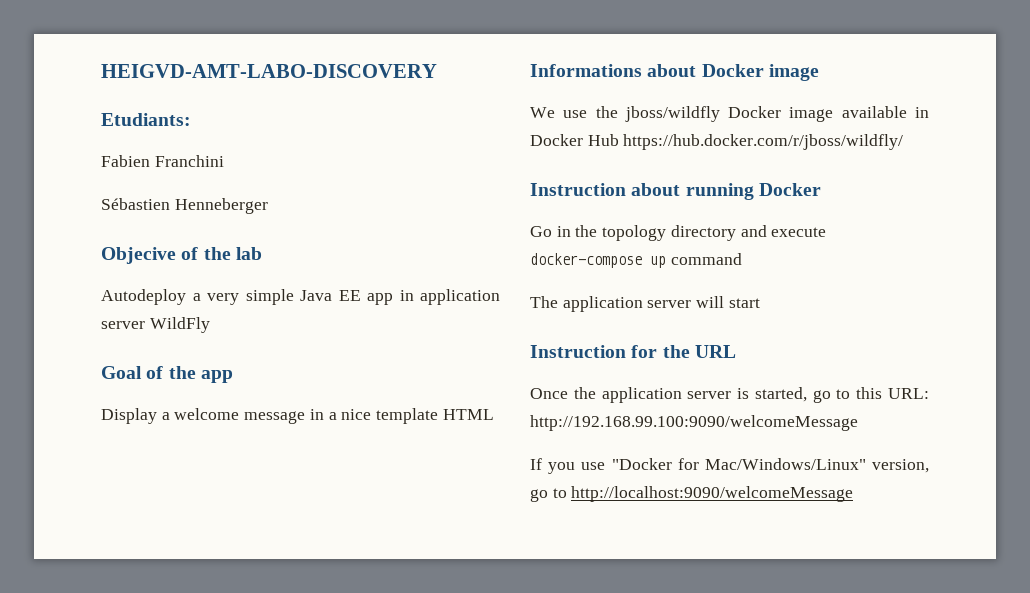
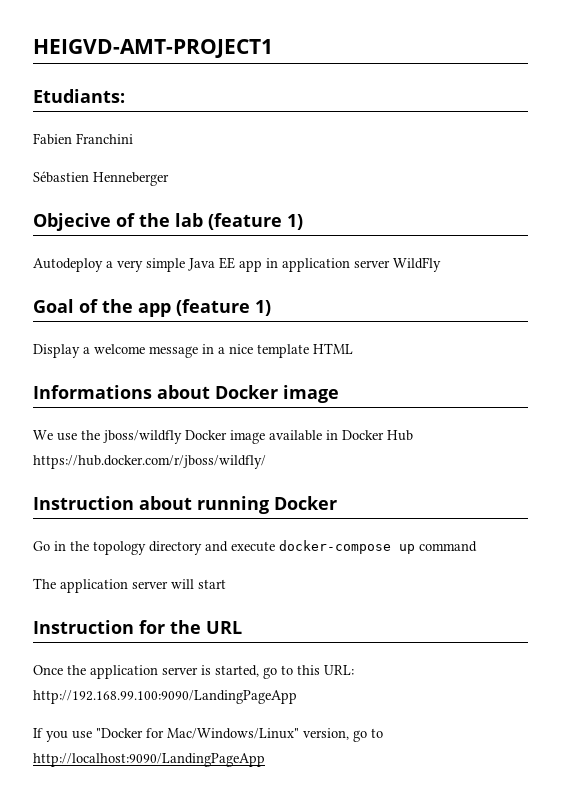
- HEIGVD-AMT-LABO-DISCOVERY
+ HEIGVD-AMT-PROJECT1
- Objecive of the lab
+ Objecive of the lab (feature 1)
- Goal of the app
+ Goal of the app (feature 1)
- Once the application server is started, go to this URL: http://192.168.99.100:9090/welcomeMessage
+ Once the application server is started, go to this URL: http://192.168.99.100:9090/LandingPageApp
- If you use "Docker for Mac/Windows/Linux" version, go to http://localhost:9090/welcomeMessage
+ If you use "Docker for Mac/Windows/Linux" version, go to http://localhost:9090/LandingPageApp

